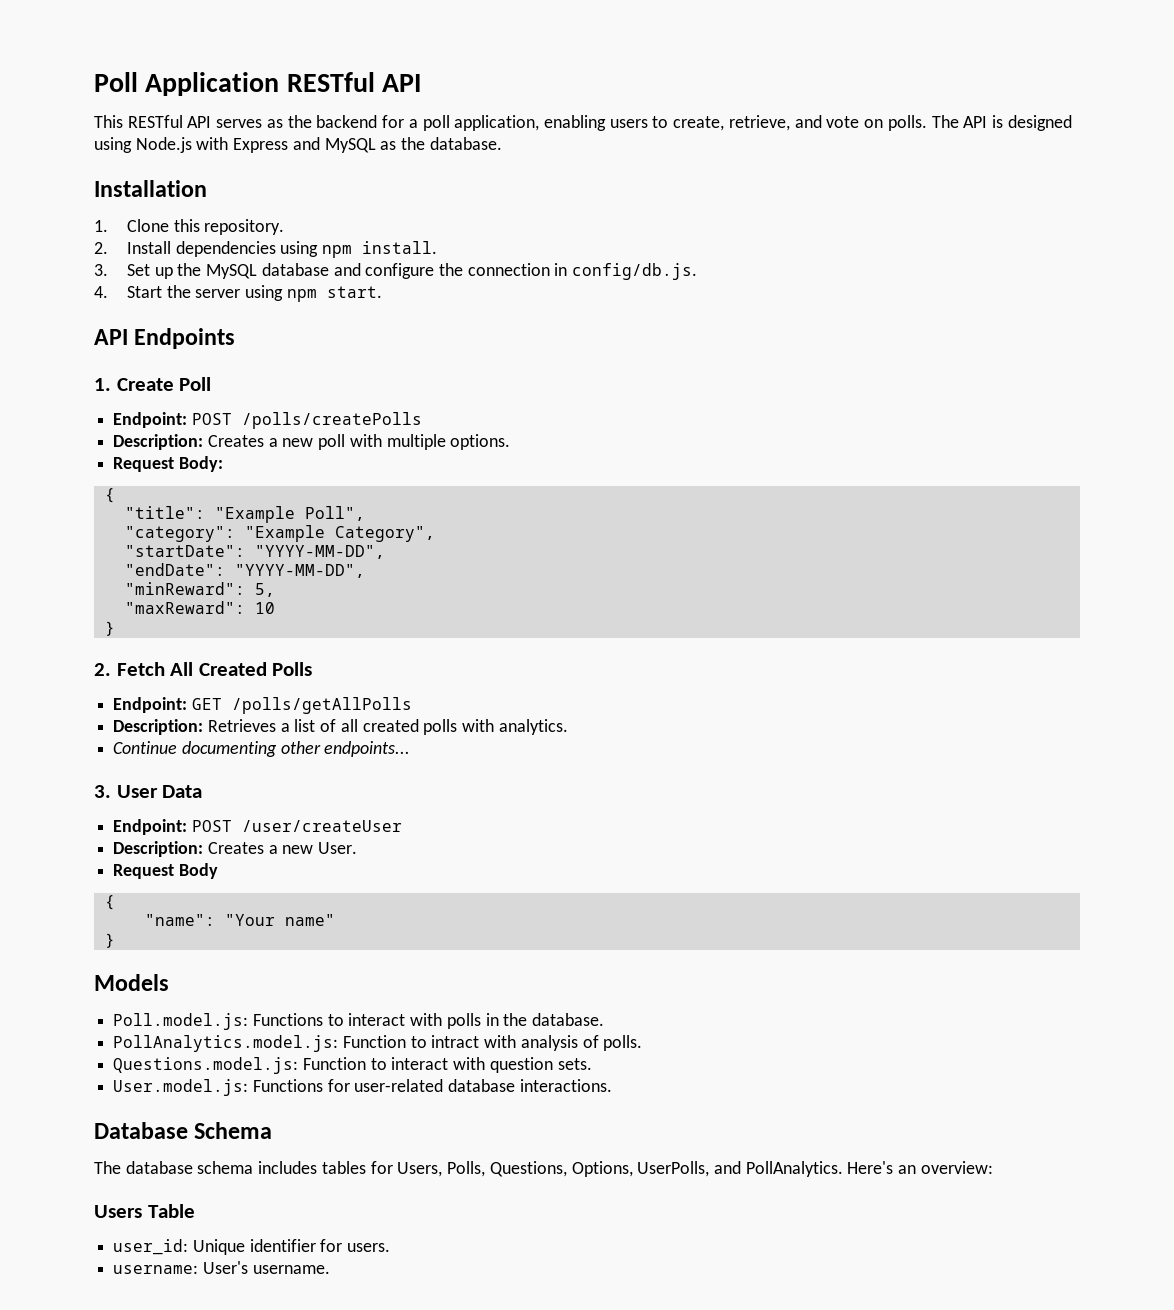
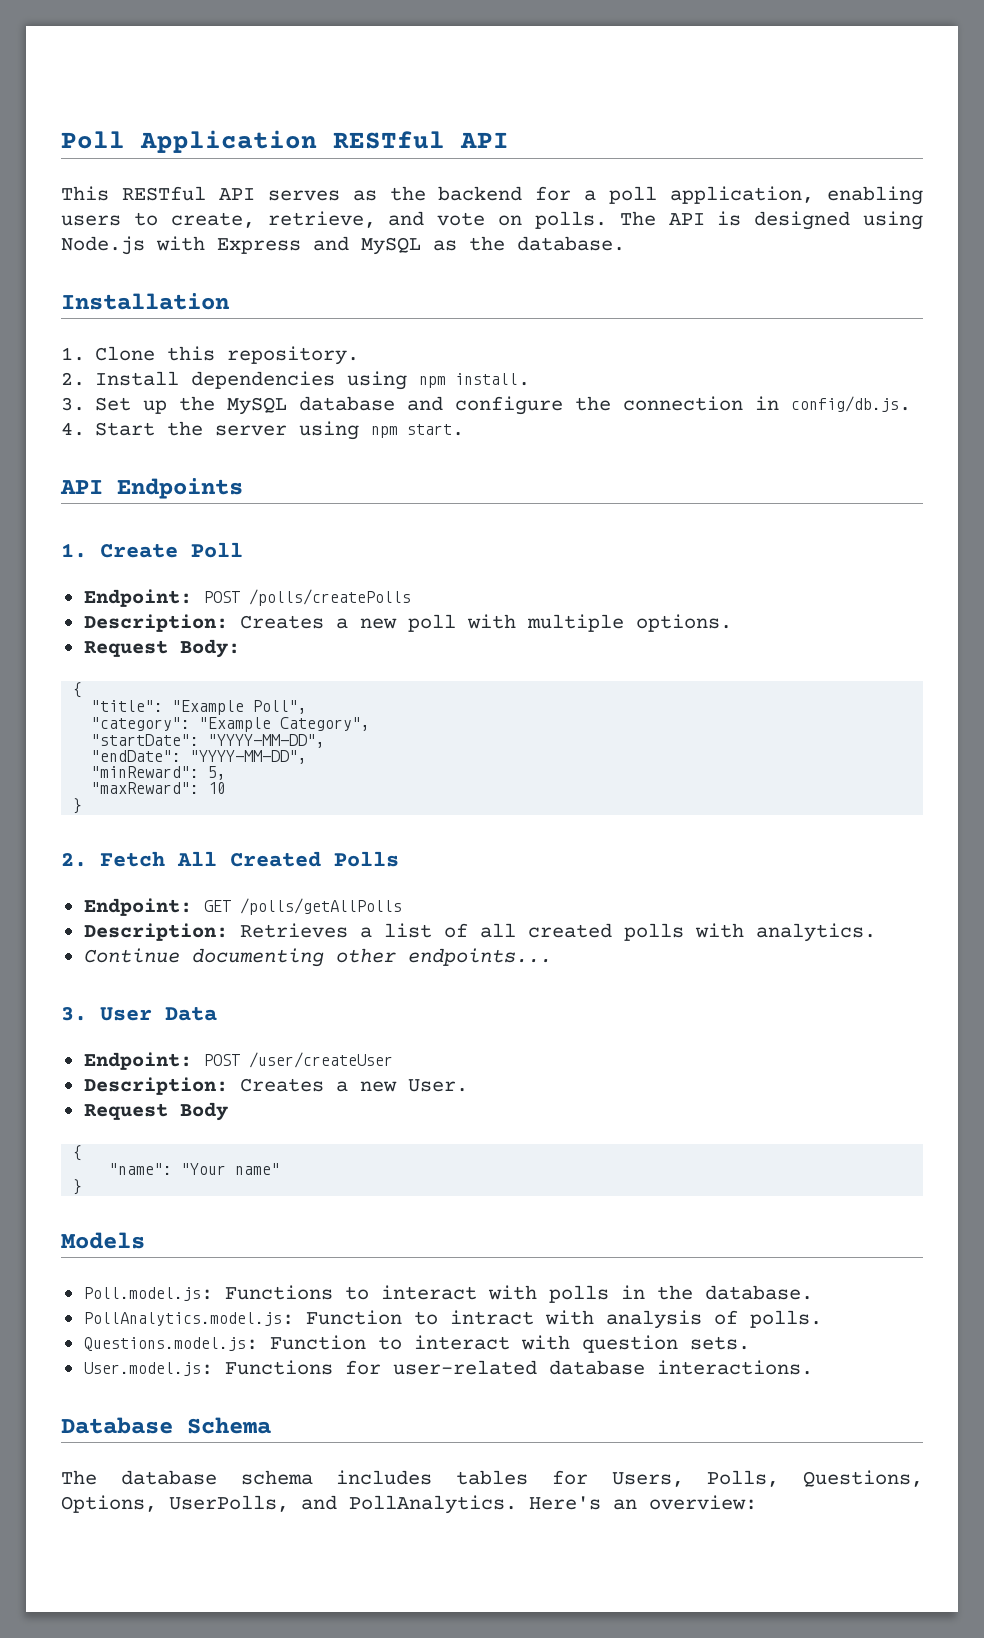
- Users Table
- user_id: Unique identifier for users.
- username: User's username.

